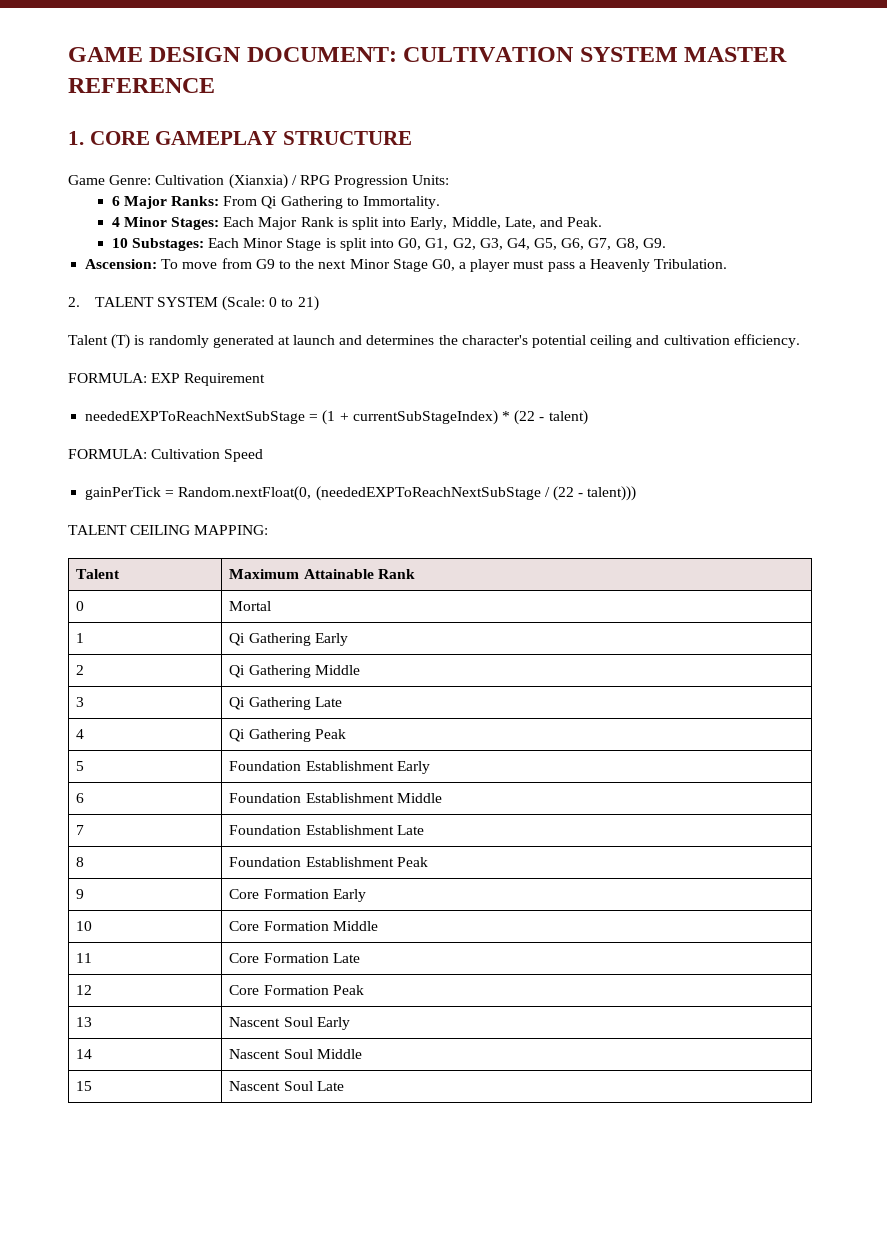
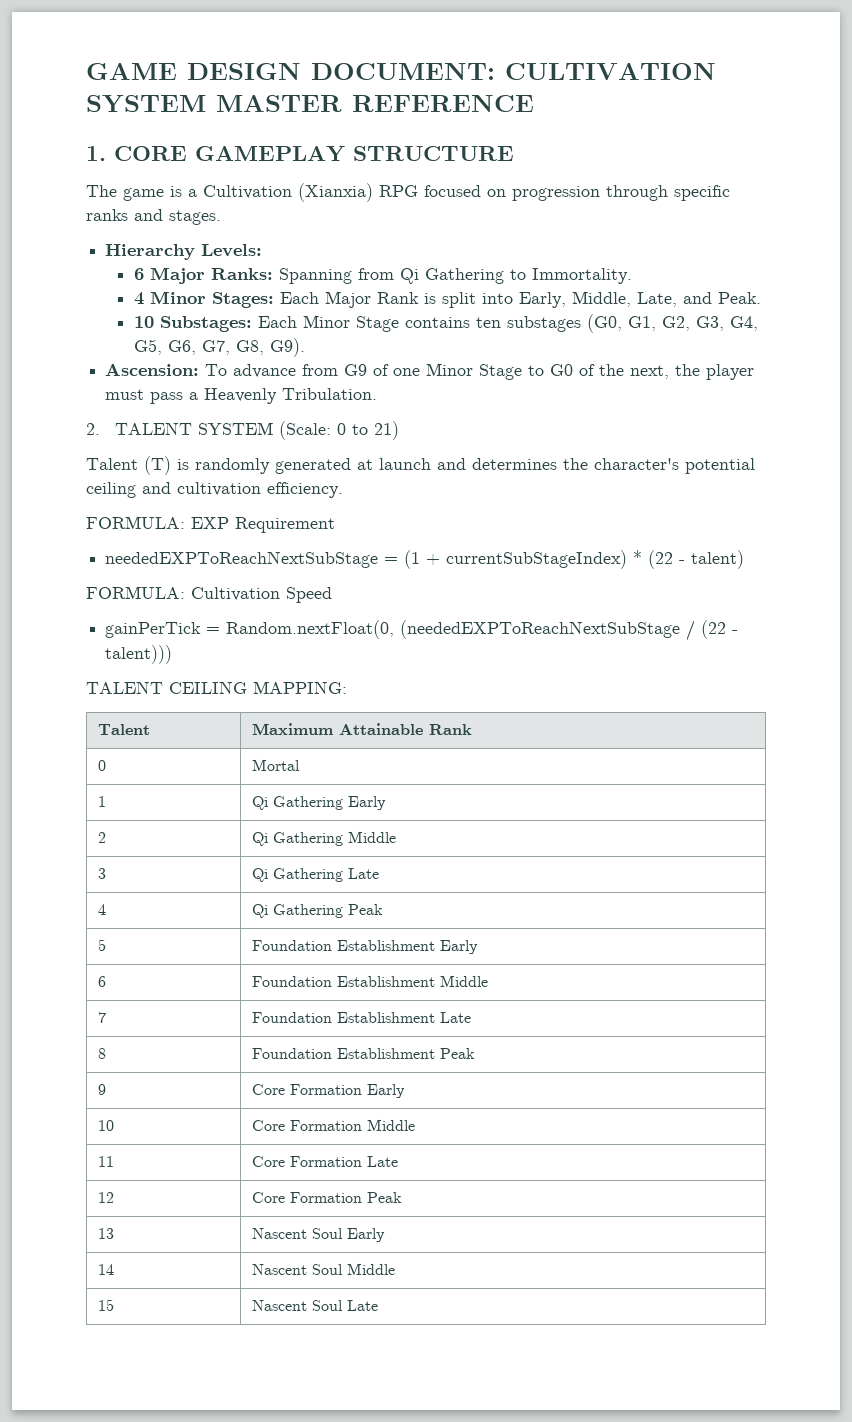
- Game Genre: Cultivation (Xianxia) / RPG Progression Units:
+ The game is a Cultivation (Xianxia) RPG focused on progression through specific ranks and stages.
+ Hierarchy Levels:
- 6 Major Ranks: From Qi Gathering to Immortality.
+ 6 Major Ranks: Spanning from Qi Gathering to Immortality.
- 10 Substages: Each Minor Stage is split into G0, G1, G2, G3, G4, G5, G6, G7, G8, G9.
+ 10 Substages: Each Minor Stage contains ten substages (G0, G1, G2, G3, G4, G5, G6, G7, G8, G9).
- Ascension: To move from G9 to the next Minor Stage G0, a player must pass a Heavenly Tribulation.
+ Ascension: To advance from G9 of one Minor Stage to G0 of the next, the player must pass a Heavenly Tribulation.

